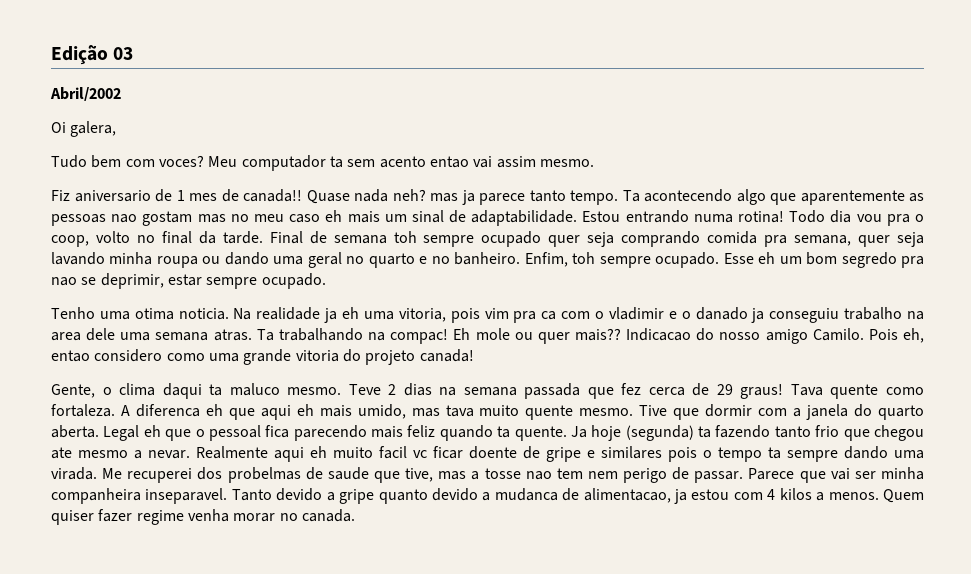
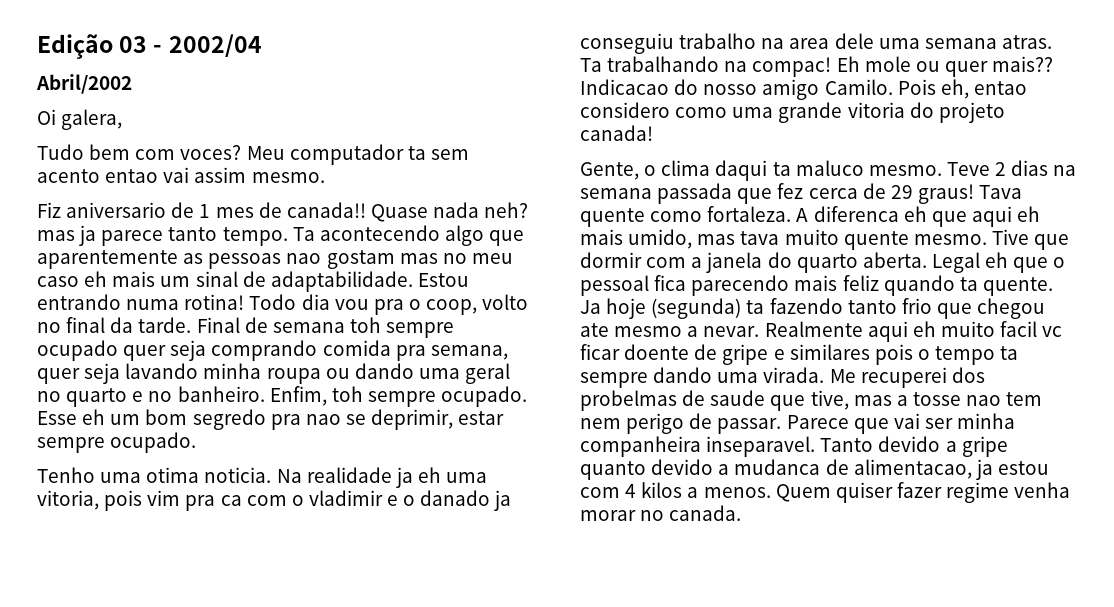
- Edição 03
+ Edição 03 - 2002/04

